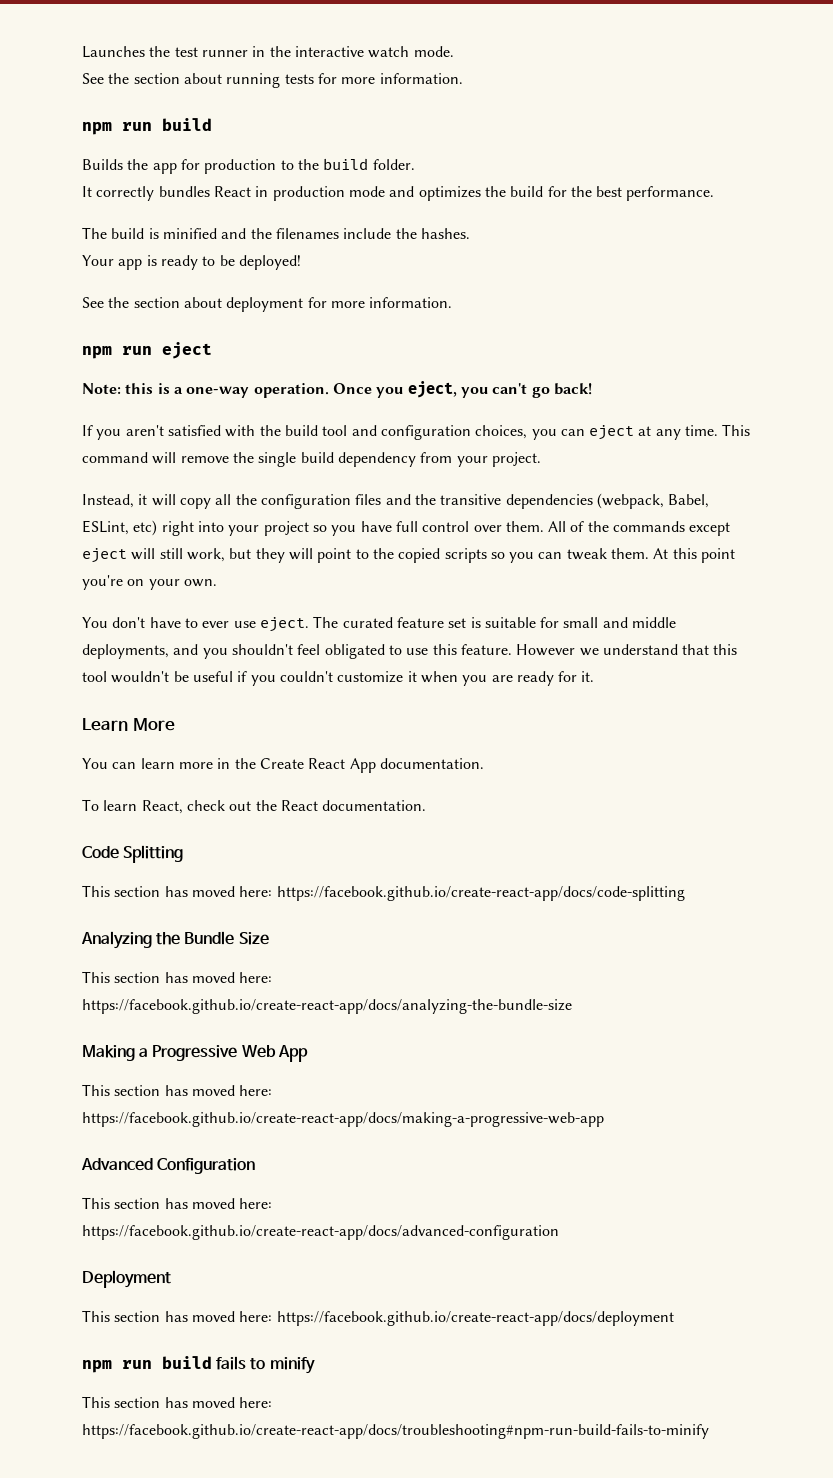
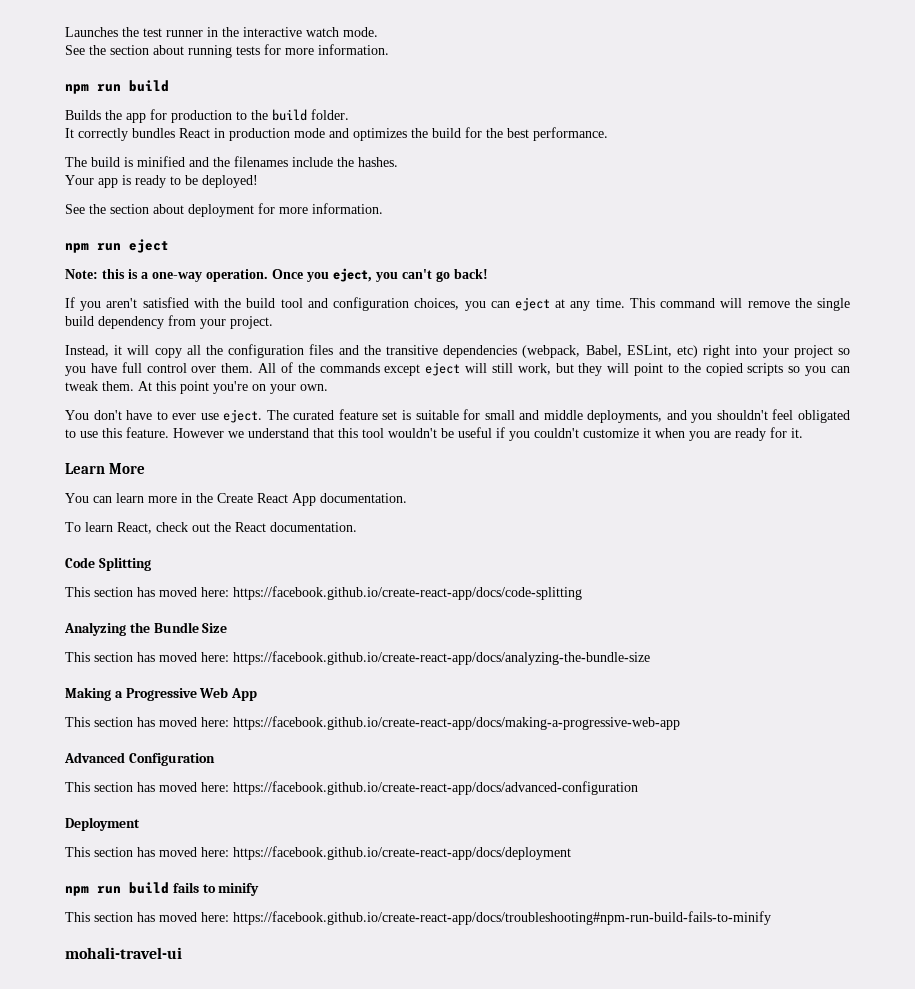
+ mohali-travel-ui

